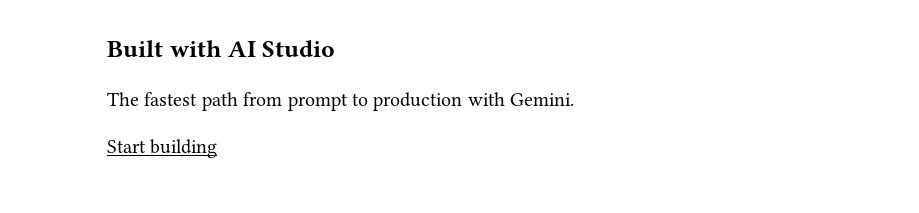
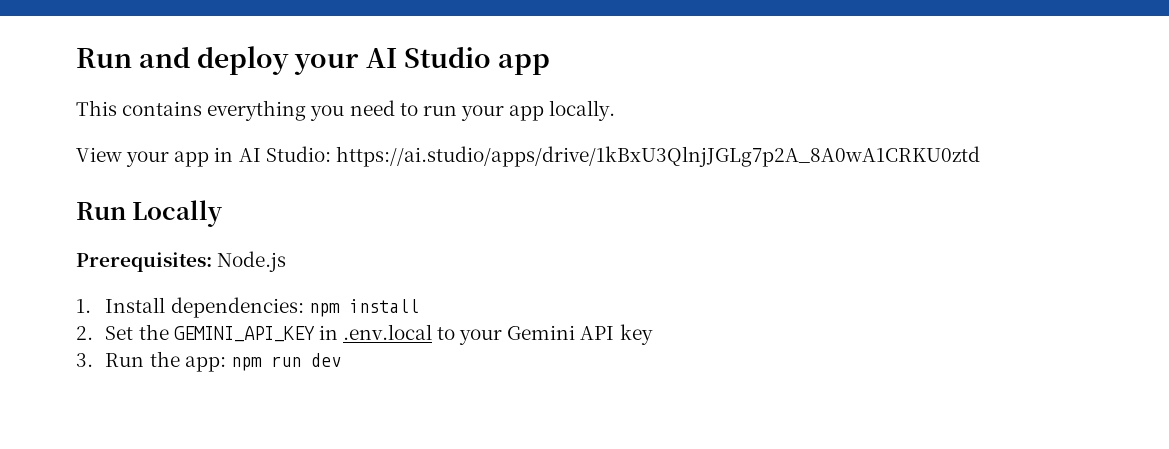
- Built with AI Studio
- The fastest path from prompt to production with Gemini.
- Start building
+ Run and deploy your AI Studio app
+ This contains everything you need to run your app locally.
+ View your app in AI Studio: https://ai.studio/apps/drive/1kBxU3QlnjJGLg7p2A_8A0wA1CRKU0ztd
+ Run Locally
+ Prerequisites: Node.js
+ 1. Install dependencies: npm install
+ 2. Set the GEMINI_API_KEY in .env.local to your Gemini API key
+ 3. Run the app: npm run dev

